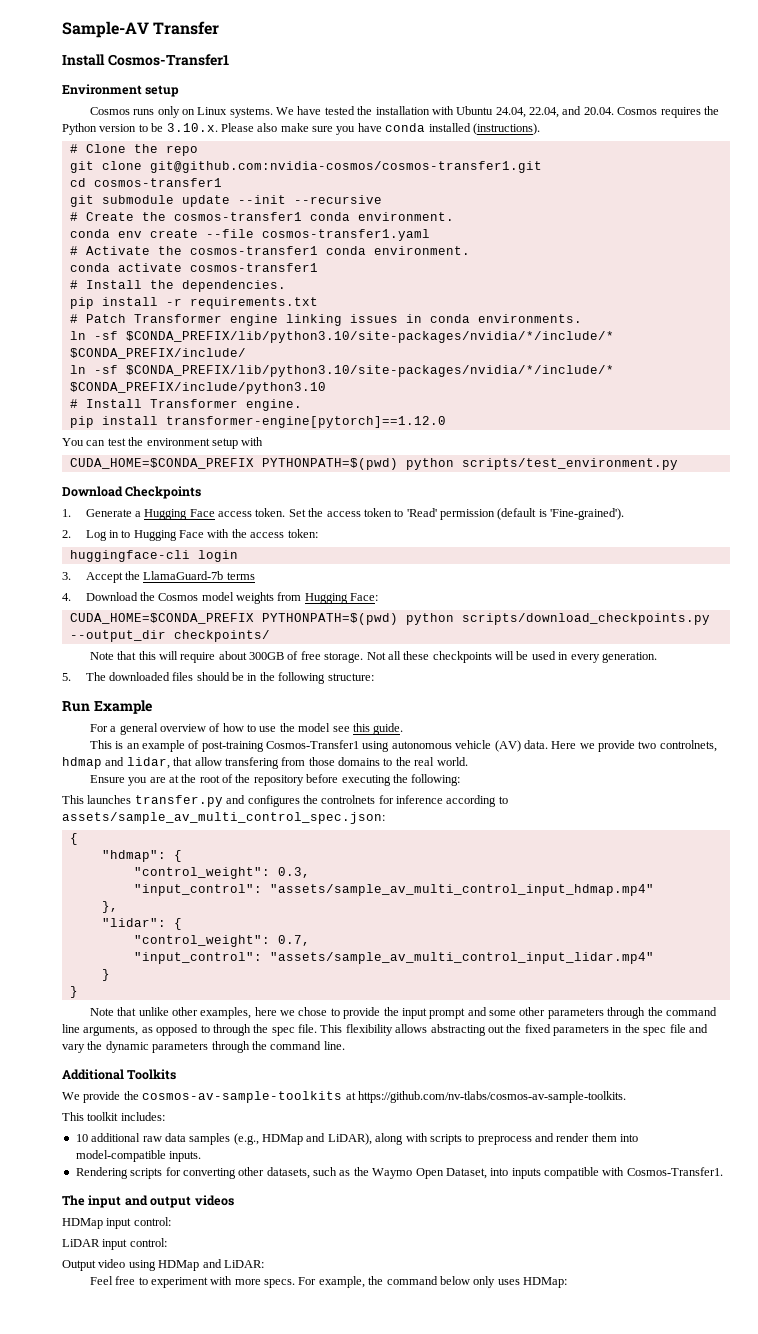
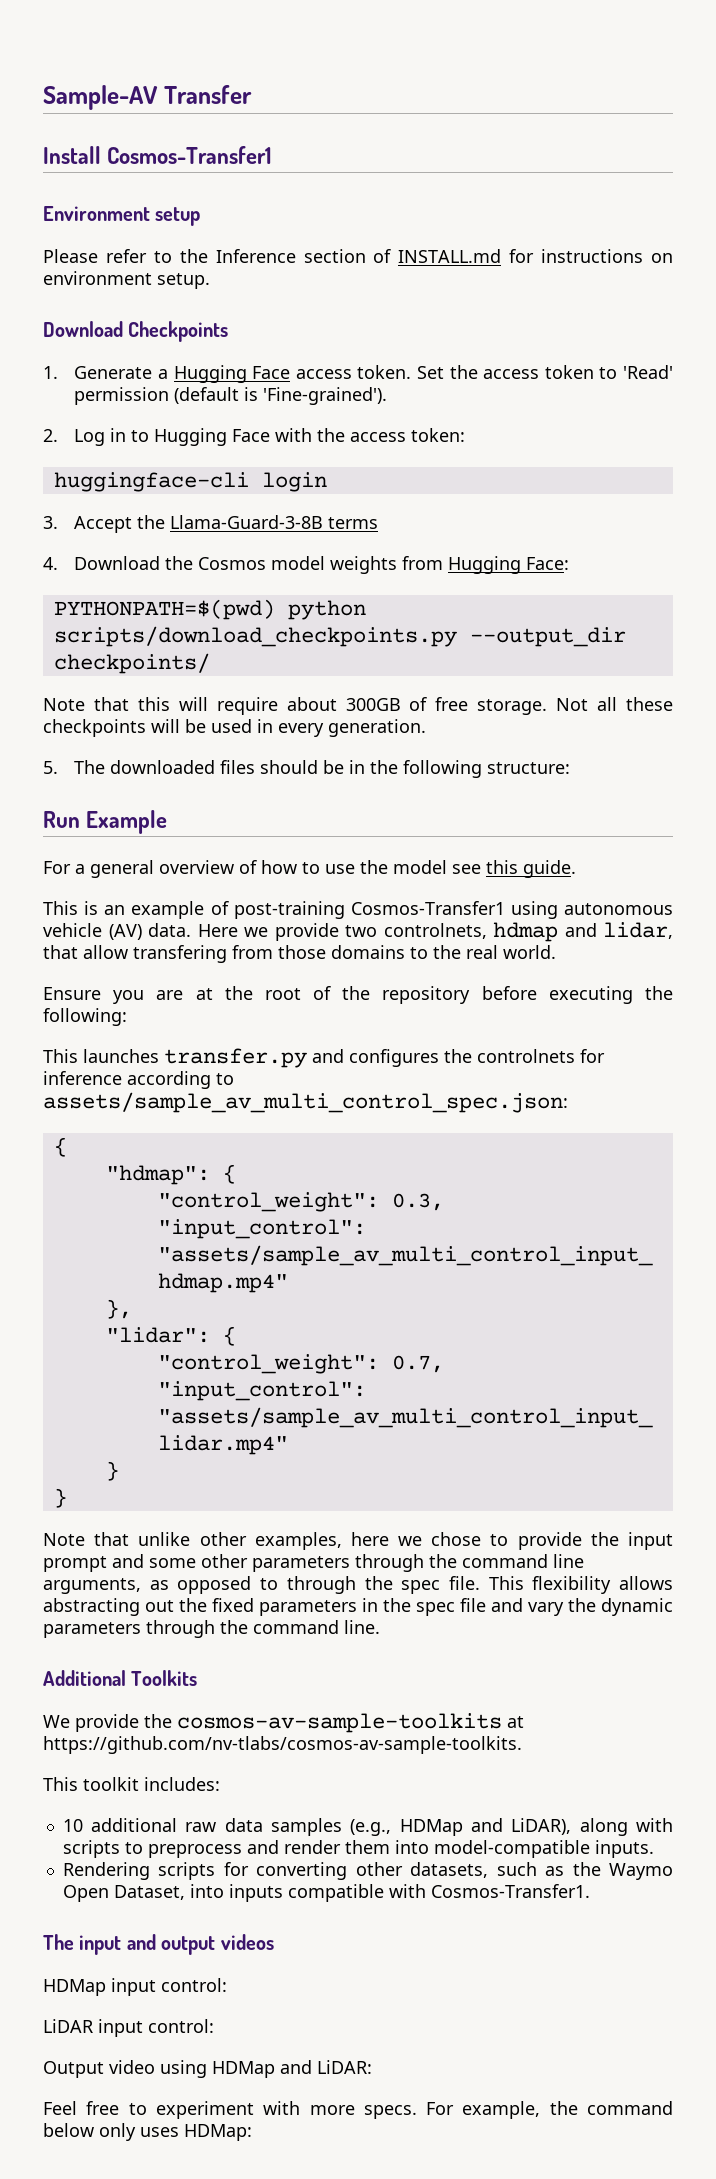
- Cosmos runs only on Linux systems. We have tested the installation with Ubuntu 24.04, 22.04, and 20.04. Cosmos requires the Python version to be 3.10.x. Please also make sure you have conda installed (instructions).
- # Clone the repo
- git clone git@github.com:nvidia-cosmos/cosmos-transfer1.git
- cd cosmos-transfer1
- git submodule update --init --recursive
- # Create the cosmos-transfer1 conda environment.
- conda env create --file cosmos-transfer1.yaml
- # Activate the cosmos-transfer1 conda environment.
- conda activate cosmos-transfer1
- # Install the dependencies.
- pip install -r requirements.txt
- # Patch Transformer engine linking issues in conda environments.
- ln -sf $CONDA_PREFIX/lib/python3.10/site-packages/nvidia/*/include/* $CONDA_PREFIX/include/
- ln -sf $CONDA_PREFIX/lib/python3.10/site-packages/nvidia/*/include/* $CONDA_PREFIX/include/python3.10
- # Install Transformer engine.
- pip install transformer-engine[pytorch]==1.12.0
- You can test the environment setup with
- CUDA_HOME=$CONDA_PREFIX PYTHONPATH=$(pwd) python scripts/test_environment.py
+ Please refer to the Inference section of INSTALL.md for instructions on environment setup.
- 3. Accept the LlamaGuard-7b terms
+ 3. Accept the Llama-Guard-3-8B terms
- CUDA_HOME=$CONDA_PREFIX PYTHONPATH=$(pwd) python scripts/download_checkpoints.py --output_dir checkpoints/
+ PYTHONPATH=$(pwd) python scripts/download_checkpoints.py --output_dir checkpoints/

